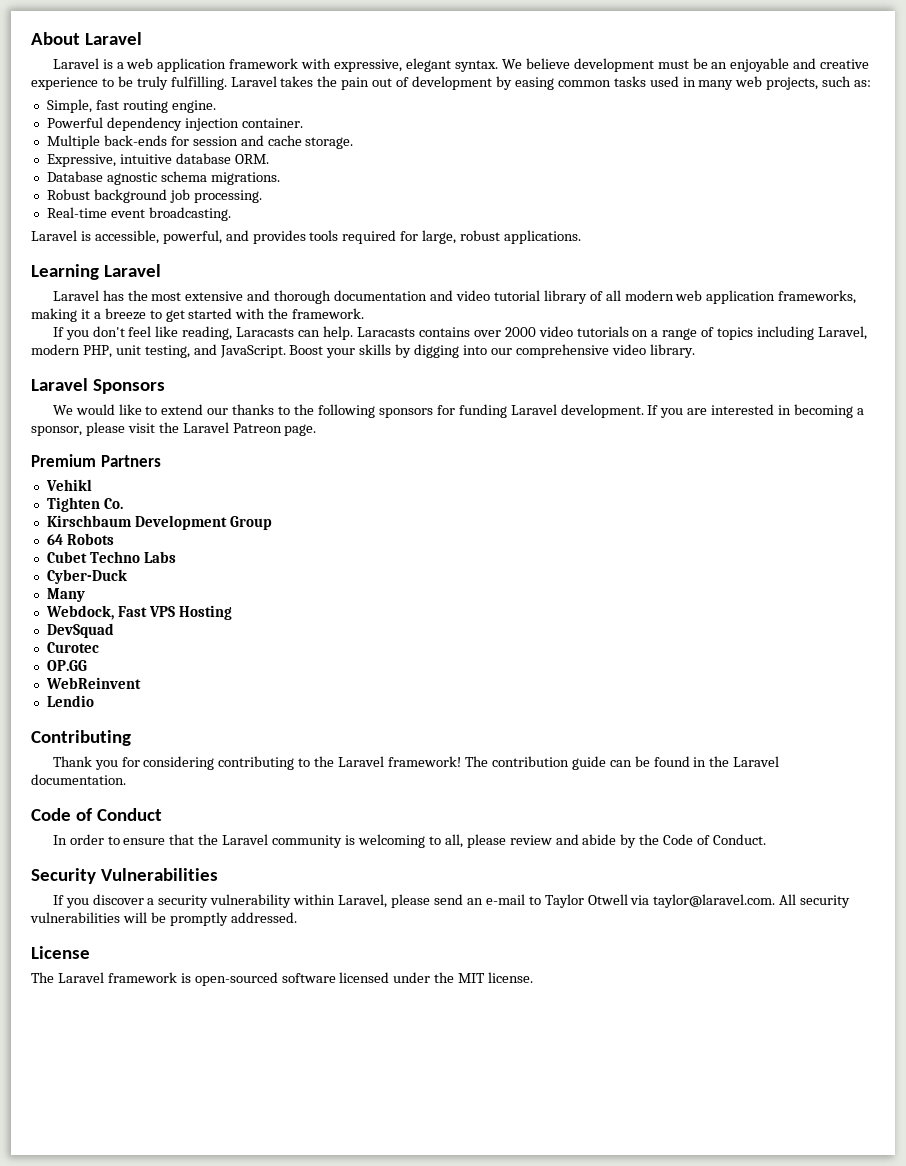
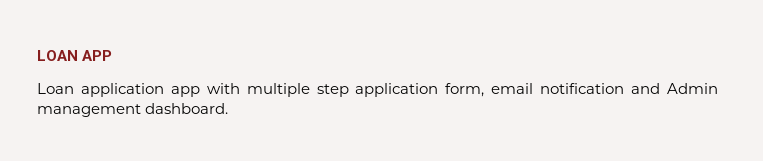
- About Laravel
- Laravel is a web application framework with expressive, elegant syntax. We believe development must be an enjoyable and creative experience to be truly fulfilling. Laravel takes the pain out of development by easing common tasks used in many web projects, such as:
- Simple, fast routing engine.
- Powerful dependency injection container.
- Multiple back-ends for session and cache storage.
- Expressive, intuitive database ORM.
- Database agnostic schema migrations.
- Robust background job processing.
- Real-time event broadcasting.
- Laravel is accessible, powerful, and provides tools required for large, robust applications.
- Learning Laravel
- Laravel has the most extensive and thorough documentation and video tutorial library of all modern web application frameworks, making it a breeze to get started with the framework.
- If you don't feel like reading, Laracasts can help. Laracasts contains over 2000 video tutorials on a range of topics including Laravel, modern PHP, unit testing, and JavaScript. Boost your skills by digging into our comprehensive video library.
- Laravel Sponsors
- We would like to extend our thanks to the following sponsors for funding Laravel development. If you are interested in becoming a sponsor, please visit the Laravel Patreon page.
- Premium Partners
- Vehikl
- Tighten Co.
- Kirschbaum Development Group
- 64 Robots
- Cubet Techno Labs
- Cyber-Duck
- Many
- Webdock, Fast VPS Hosting
- DevSquad
- Curotec
- OP.GG
- WebReinvent
- Lendio
- Contributing
- Thank you for considering contributing to the Laravel framework! The contribution guide can be found in the Laravel documentation.
- Code of Conduct
- In order to ensure that the Laravel community is welcoming to all, please review and abide by the Code of Conduct.
- Security Vulnerabilities
- If you discover a security vulnerability within Laravel, please send an e-mail to Taylor Otwell via taylor@laravel.com. All security vulnerabilities will be promptly addressed.
- License
- The Laravel framework is open-sourced software licensed under the MIT license.
+ LOAN APP
+ Loan application app with multiple step application form, email notification and Admin management dashboard.

